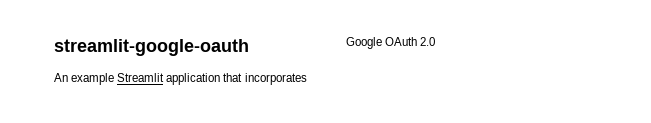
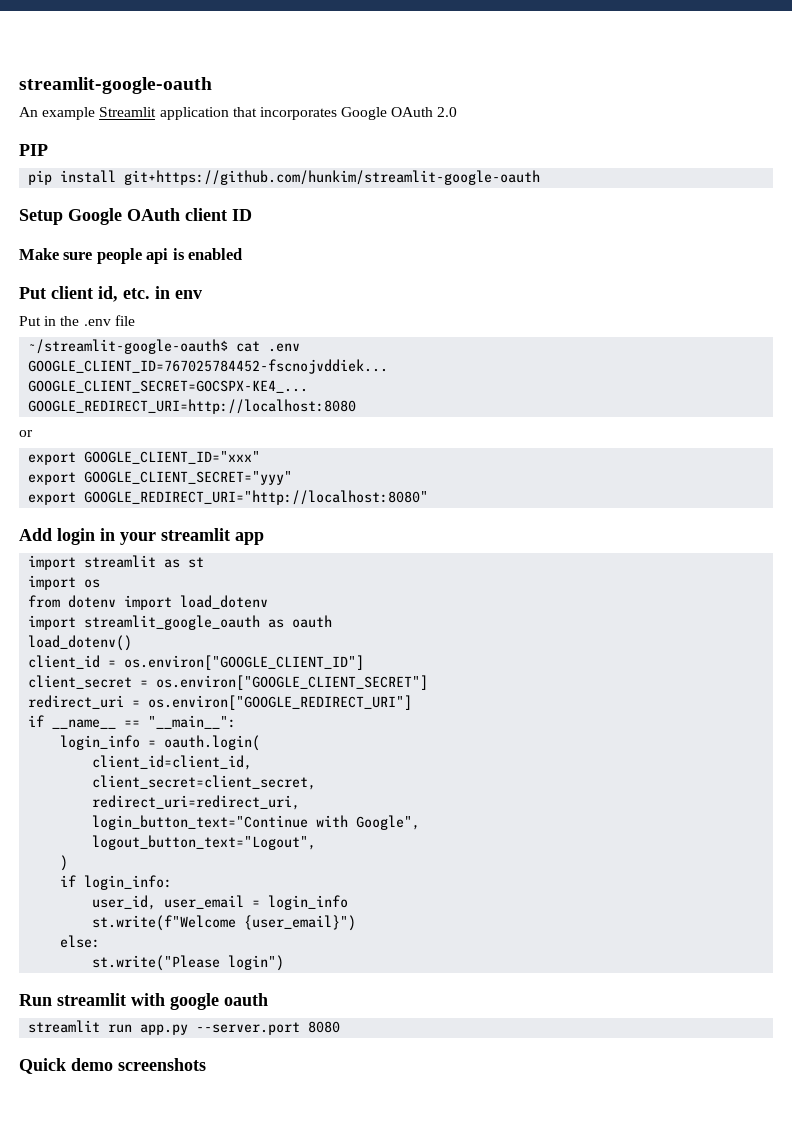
+ PIP
+ pip install git+https://github.com/hunkim/streamlit-google-oauth
+ Setup Google OAuth client ID
+ Make sure people api is enabled
+ Put client id, etc. in env
+ Put in the .env file
+ ~/streamlit-google-oauth$ cat .env
+ GOOGLE_CLIENT_ID=767025784452-fscnojvddiek...
+ GOOGLE_CLIENT_SECRET=GOCSPX-KE4_...
+ GOOGLE_REDIRECT_URI=http://localhost:8080
+ or
+ export GOOGLE_CLIENT_ID="xxx"
+ export GOOGLE_CLIENT_SECRET="yyy"
+ export GOOGLE_REDIRECT_URI="http://localhost:8080"
+ Add login in your streamlit app
+ import streamlit as st
+ import os
+ from dotenv import load_dotenv
+ import streamlit_google_oauth as oauth
+ load_dotenv()
+ client_id = os.environ["GOOGLE_CLIENT_ID"]
+ client_secret = os.environ["GOOGLE_CLIENT_SECRET"]
+ redirect_uri = os.environ["GOOGLE_REDIRECT_URI"]
+ if __name__ == "__main__":
+ login_info = oauth.login(
+ client_id=client_id,
+ client_secret=client_secret,
+ redirect_uri=redirect_uri,
+ login_button_text="Continue with Google",
+ logout_button_text="Logout",
+ )
+ if login_info:
+ user_id, user_email = login_info
+ st.write(f"Welcome {user_email}")
+ else:
+ st.write("Please login")
+ Run streamlit with google oauth
+ streamlit run app.py --server.port 8080
+ Quick demo screenshots

